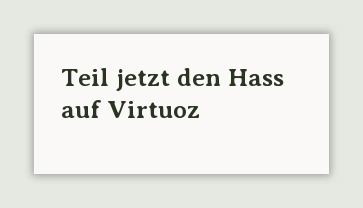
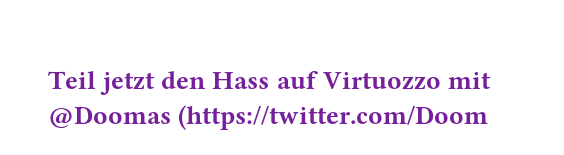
- Teil jetzt den Hass auf Virtuoz
+ Teil jetzt den Hass auf Virtuozzo mit @Doomas (https://twitter.com/Doom

